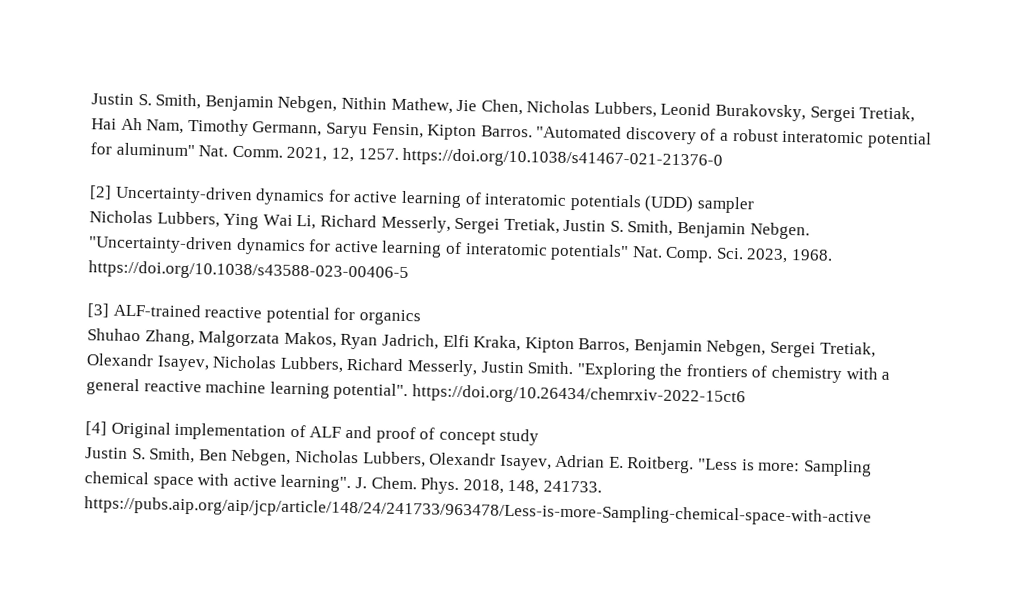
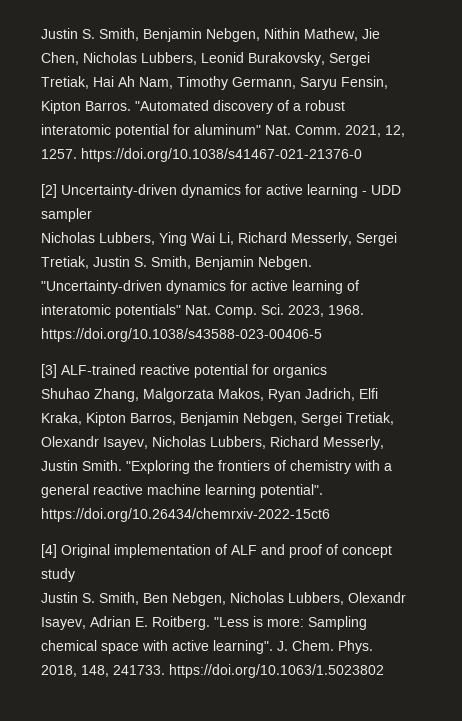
- [2] Uncertainty-driven dynamics for active learning of interatomic potentials (UDD) sampler
+ [2] Uncertainty-driven dynamics for active learning - UDD sampler
- 2018, 148, 241733. https://pubs.aip.org/aip/jcp/article/148/24/241733/963478/Less-is-more-Sampling-chemical-space-with-active
+ 2018, 148, 241733. https://doi.org/10.1063/1.5023802

